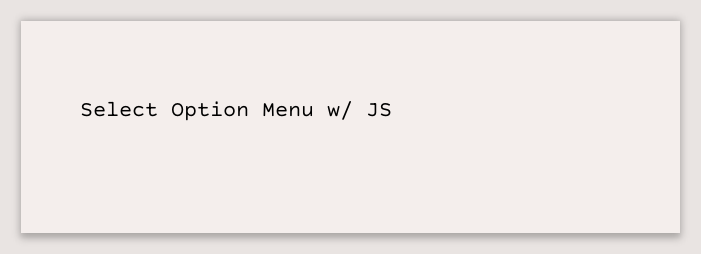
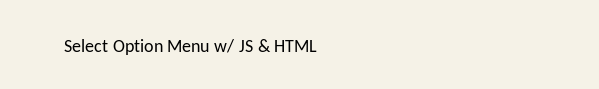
- Select Option Menu w/ JS
+ Select Option Menu w/ JS & HTML

